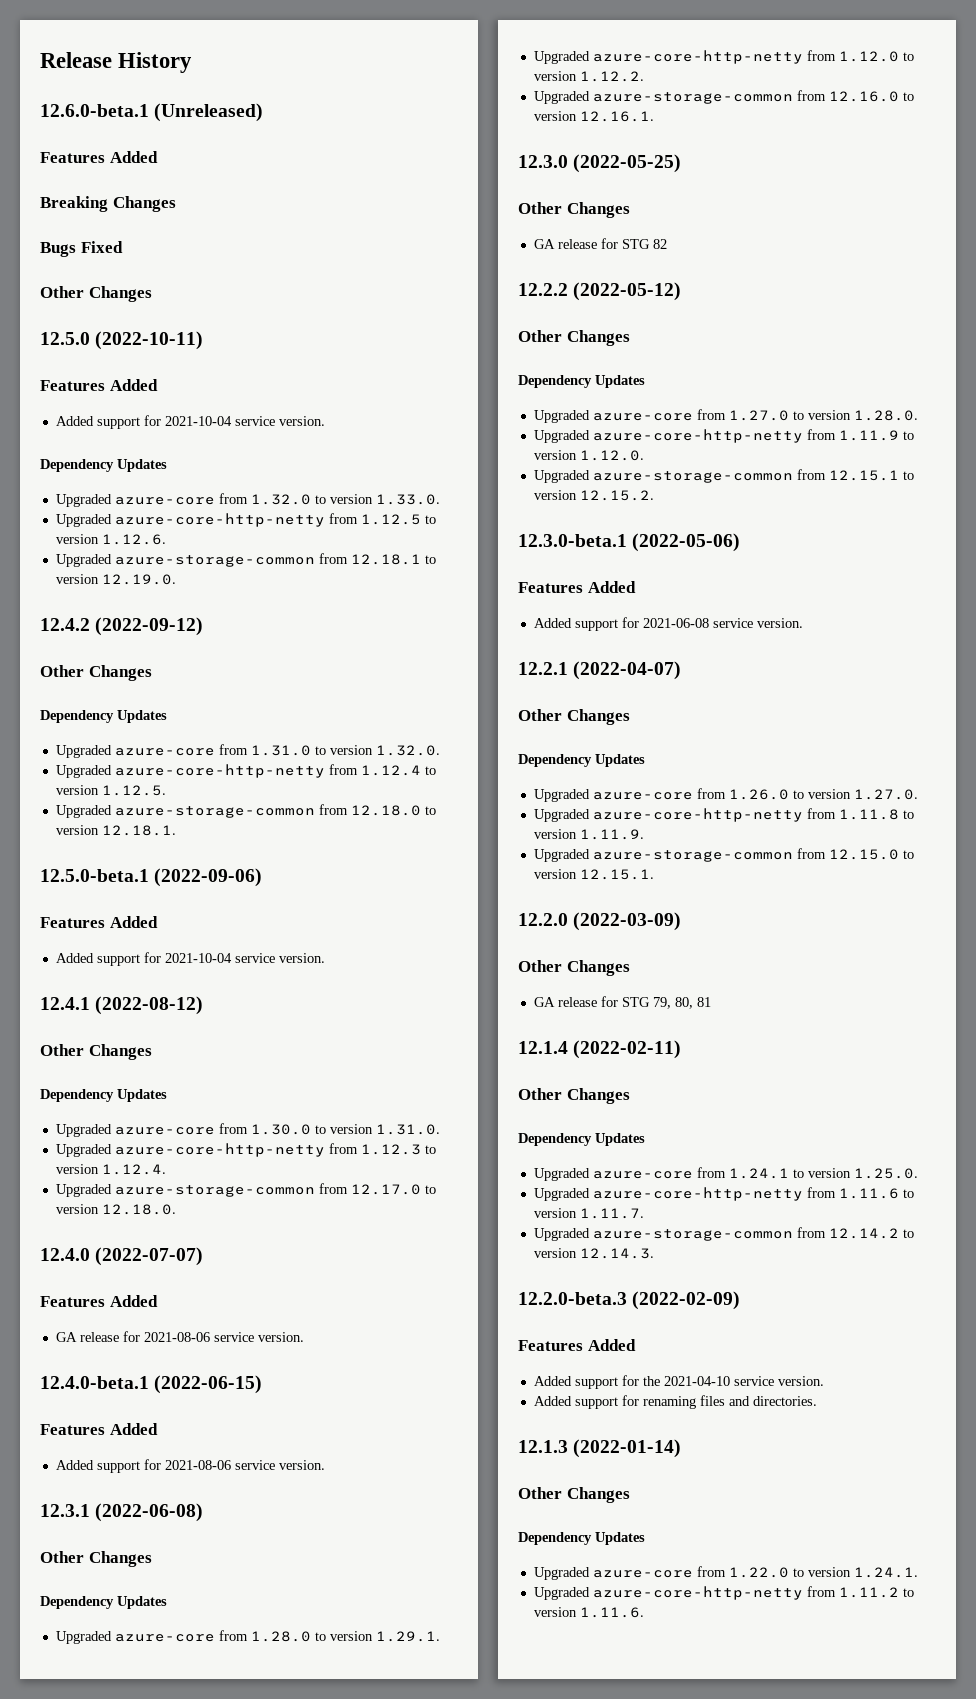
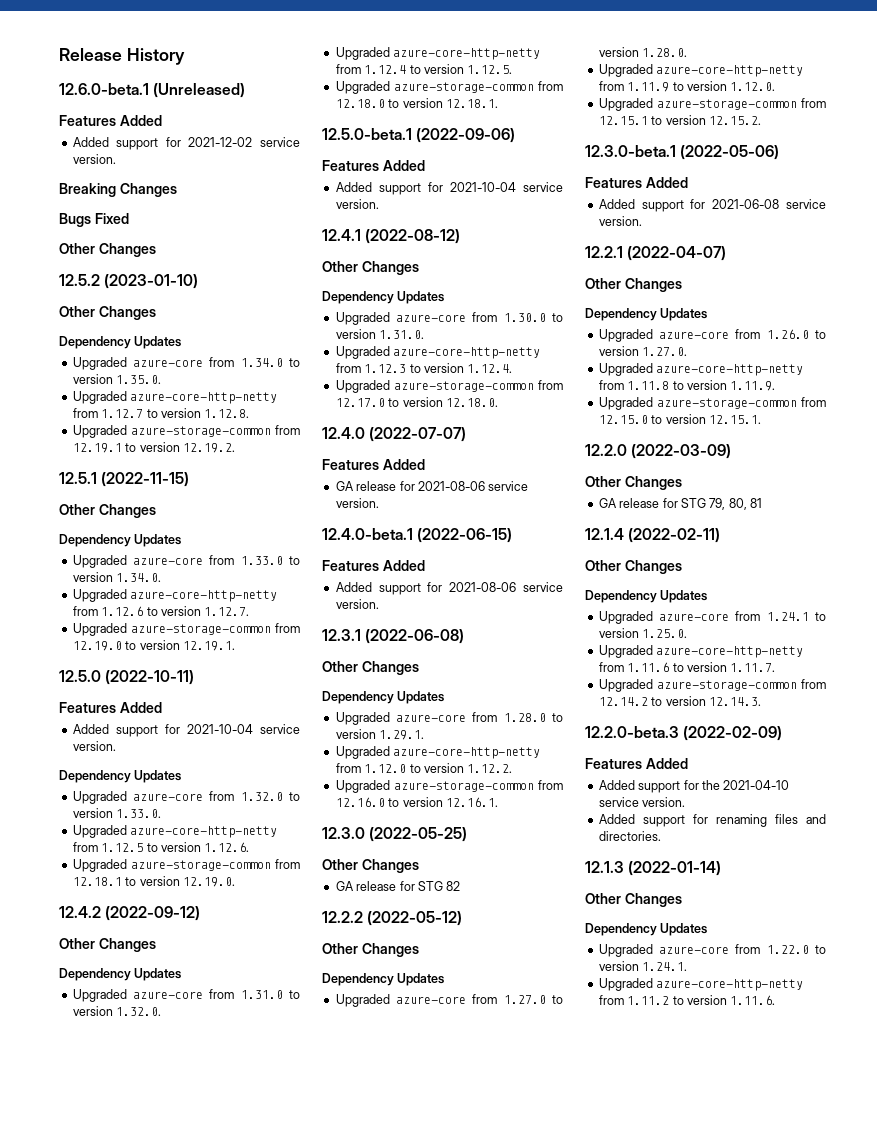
+ Added support for 2021-12-02 service version.
+ 12.5.2 (2023-01-10)
+ Other Changes
+ Dependency Updates
+ Upgraded azure-core from 1.34.0 to version 1.35.0.
+ Upgraded azure-core-http-netty from 1.12.7 to version 1.12.8.
+ Upgraded azure-storage-common from 12.19.1 to version 12.19.2.
+ 12.5.1 (2022-11-15)
+ Other Changes
+ Dependency Updates
+ Upgraded azure-core from 1.33.0 to version 1.34.0.
+ Upgraded azure-core-http-netty from 1.12.6 to version 1.12.7.
+ Upgraded azure-storage-common from 12.19.0 to version 12.19.1.

